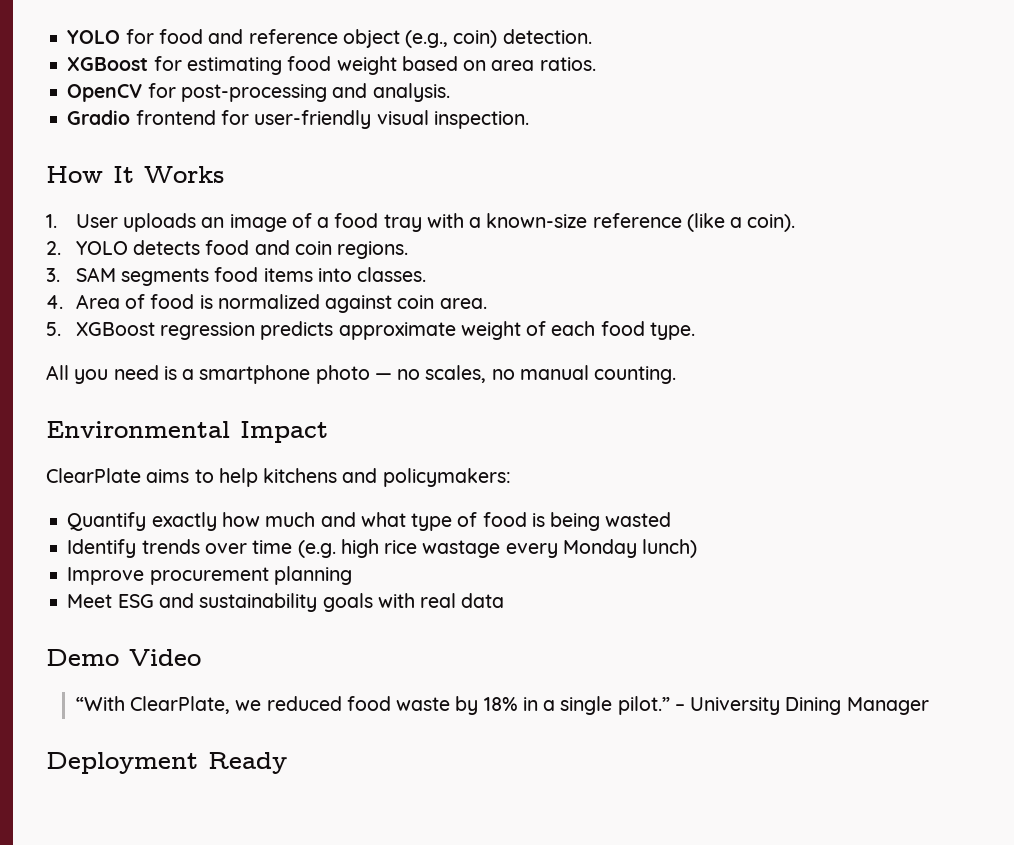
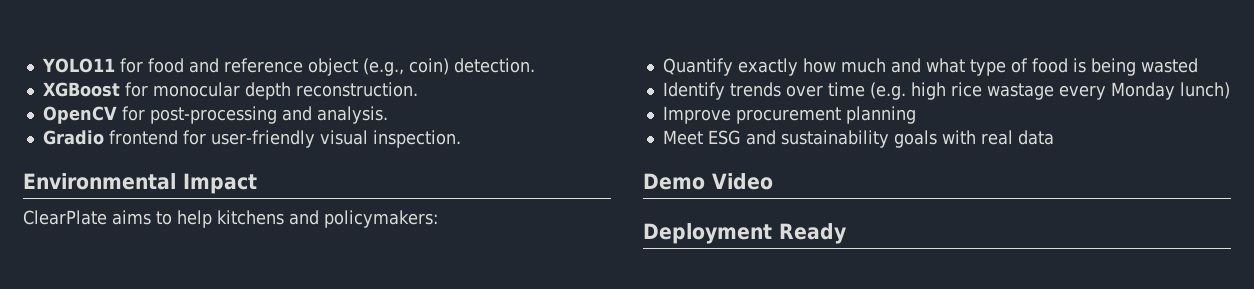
- YOLO for food and reference object (e.g., coin) detection.
+ YOLO11 for food and reference object (e.g., coin) detection.
- XGBoost for estimating food weight based on area ratios.
+ XGBoost for monocular depth reconstruction.
- How It Works
- 1. User uploads an image of a food tray with a known-size reference (like a coin).
- 2. YOLO detects food and coin regions.
- 3. SAM segments food items into classes.
- 4. Area of food is normalized against coin area.
- 5. XGBoost regression predicts approximate weight of each food type.
- All you need is a smartphone photo — no scales, no manual counting.
- “With ClearPlate, we reduced food waste by 18% in a single pilot.” – University Dining Manager

